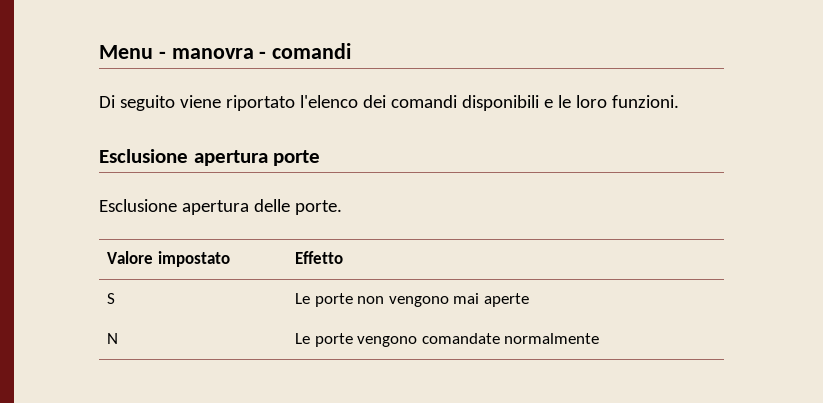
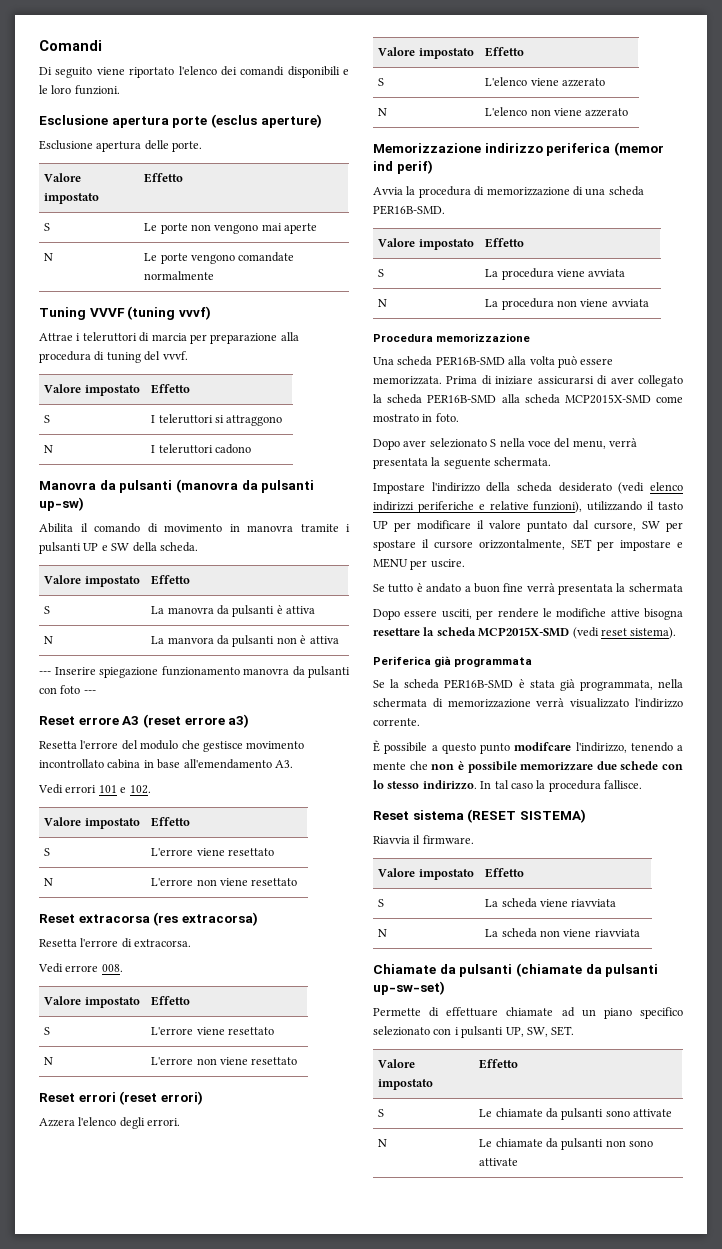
- Menu - manovra - comandi
+ Comandi
- Esclusione apertura porte
+ Esclusione apertura porte (esclus aperture)
+ Tuning VVVF (tuning vvvf)
+ Attrae i teleruttori di marcia per preparazione alla procedura di tuning del vvvf.
+ Valore impostato | Effetto
+ S | I teleruttori si attraggono
+ N | I teleruttori cadono
+ Manovra da pulsanti (manovra da pulsanti up-sw)
+ Abilita il comando di movimento in manovra tramite i pulsanti UP e SW della scheda.
+ Valore impostato | Effetto
+ S | La manovra da pulsanti è attiva
+ N | La manvora da pulsanti non è attiva
+ --- Inserire spiegazione funzionamento manovra da pulsanti con foto ---
+ Reset errore A3 (reset errore a3)
+ Resetta l'errore del modulo che gestisce movimento incontrollato cabina in base all'emendamento A3.
+ Vedi errori 101 e 102.
+ Valore impostato | Effetto
+ S | L'errore viene resettato
+ N | L'errore non viene resettato
+ Reset extracorsa (res extracorsa)
+ Resetta l'errore di extracorsa.
+ Vedi errore 008.
+ Valore impostato | Effetto
+ S | L'errore viene resettato
+ N | L'errore non viene resettato
+ Reset errori (reset errori)
+ Azzera l'elenco degli errori.
+ Valore impostato | Effetto
+ S | L'elenco viene azzerato
+ N | L'elenco non viene azzerato
+ Memorizzazione indirizzo periferica (memor ind perif)
+ Avvia la procedura di memorizzazione di una scheda PER16B-SMD.
+ Valore impostato | Effetto
+ S | La procedura viene avviata
+ N | La procedura non viene avviata
+ Procedura memorizzazione
+ Una scheda PER16B-SMD alla volta può essere memorizzata. Prima di iniziare assicurarsi di aver collegato la scheda PER16B-SMD alla scheda MCP2015X-SMD come mostrato in foto.
+ Dopo aver selezionato S nella voce del menu, verrà presentata la seguente schermata.
+ Impostare l'indirizzo della scheda desiderato (vedi elenco indirizzi periferiche e relative funzioni), utilizzando il tasto UP per modificare il valore puntato dal cursore, SW per spostare il cursore orizzontalmente, SET per impostare e MENU per uscire.
+ Se tutto è andato a buon fine verrà presentata la schermata
+ Dopo essere usciti, per rendere le modifiche attive bisogna resettare la scheda MCP2015X-SMD (vedi reset sistema).
+ Periferica già programmata
+ Se la scheda PER16B-SMD è stata già programmata, nella schermata di memorizzazione verrà visualizzato l'indirizzo corrente.
+ È possibile a questo punto modifcare l'indirizzo, tenendo a mente che non è possibile memorizzare due schede con lo stesso indirizzo. In tal caso la procedura fallisce.
+ Reset sistema (RESET SISTEMA)
+ Riavvia il firmware.
+ Valore impostato | Effetto
+ S | La scheda viene riavviata
+ N | La scheda non viene riavviata
+ Chiamate da pulsanti (chiamate da pulsanti up-sw-set)
+ Permette di effettuare chiamate ad un piano specifico selezionato con i pulsanti UP, SW, SET.
+ Valore impostato | Effetto
+ S | Le chiamate da pulsanti sono attivate
+ N | Le chiamate da pulsanti non sono attivate

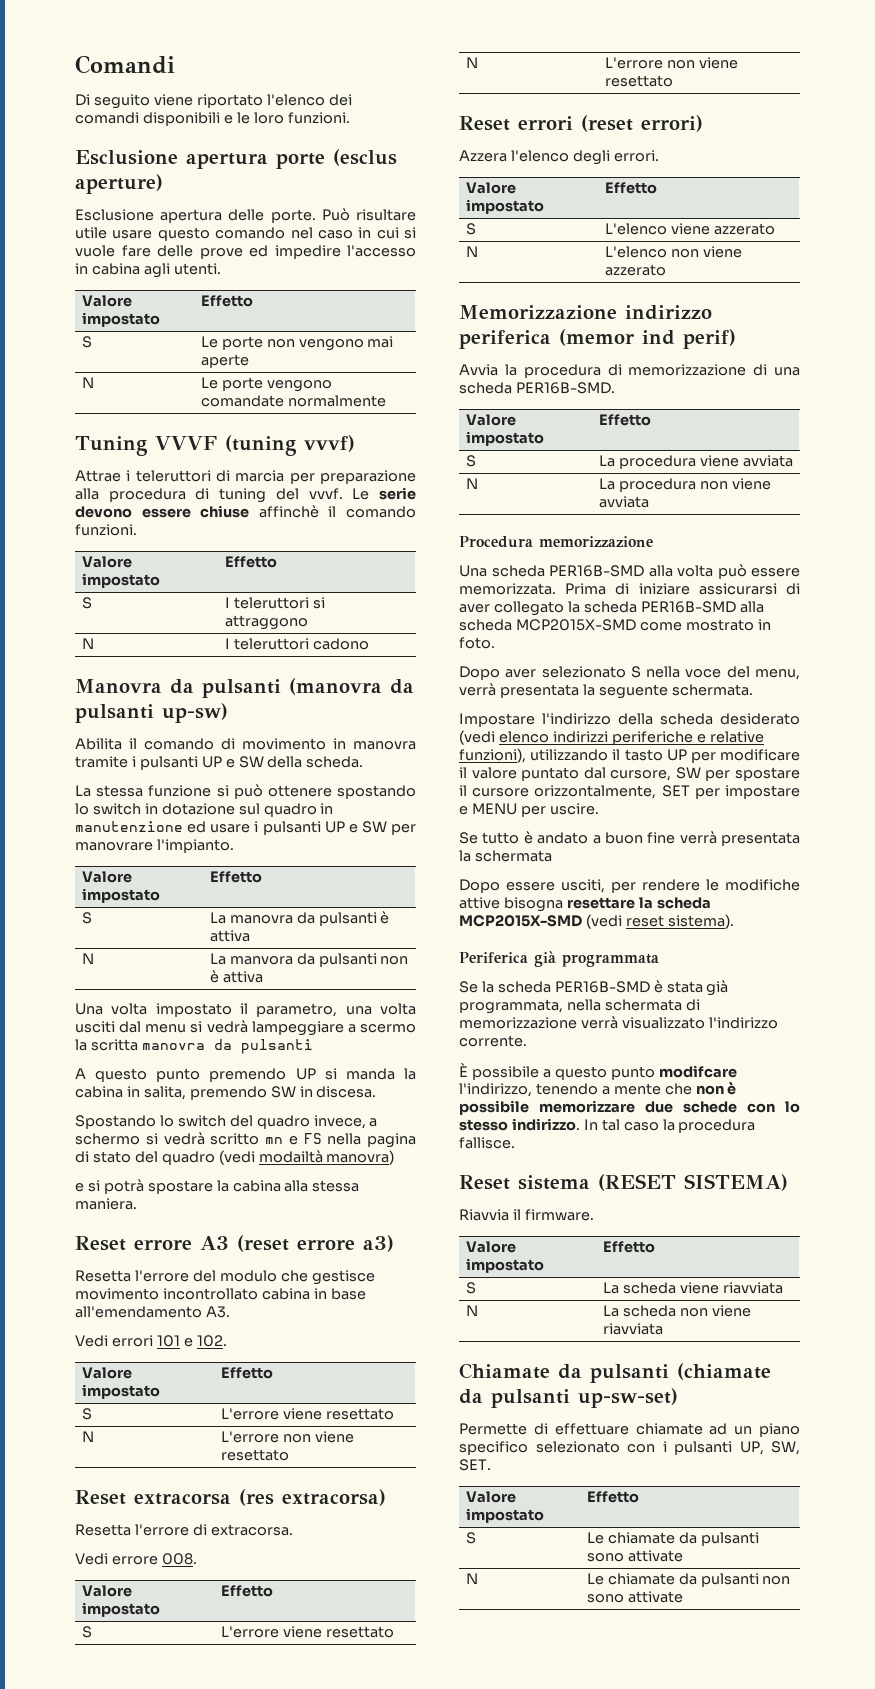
+ Può risultare utile usare questo comando nel caso in cui si vuole fare delle prove ed impedire l'accesso in cabina agli utenti.
+ Le serie devono essere chiuse affinchè il comando funzioni.
+ La stessa funzione si può ottenere spostando lo switch in dotazione sul quadro in manutenzione ed usare i pulsanti UP e SW per manovrare l'impianto.
- --- Inserire spiegazione funzionamento manovra da pulsanti con foto ---
+ Una volta impostato il parametro, una volta usciti dal menu si vedrà lampeggiare a scermo la scritta manovra da pulsanti
+ A questo punto premendo UP si manda la cabina in salita, premendo SW in discesa.
+ Spostando lo switch del quadro invece, a schermo si vedrà scritto mn e FS nella pagina di stato del quadro (vedi modailtà manovra)
+ e si potrà spostare la cabina alla stessa maniera.

